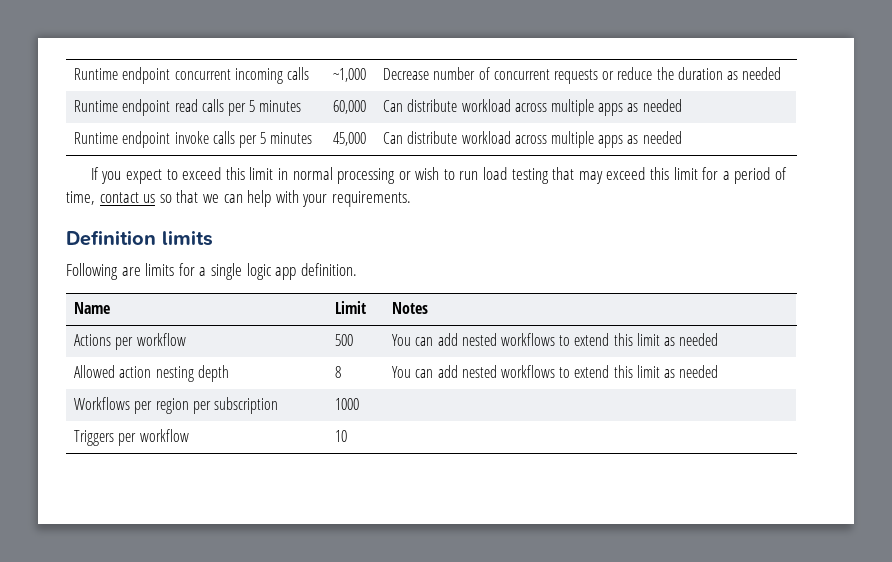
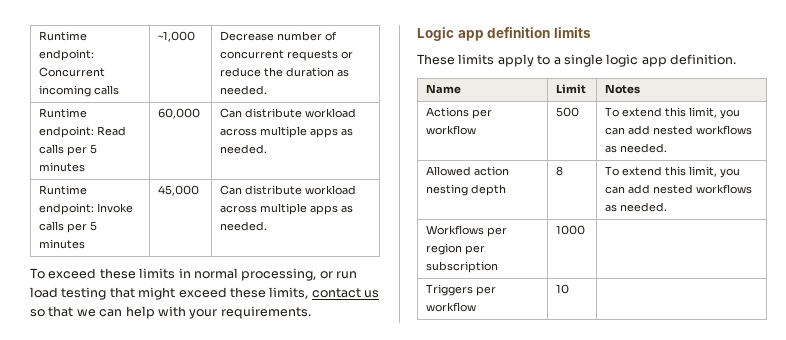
- Runtime endpoint concurrent incoming calls | ~1,000 | Decrease number of concurrent requests or reduce the duration as needed
- Runtime endpoint read calls per 5 minutes | 60,000 | Can distribute workload across multiple apps as needed
- Runtime endpoint invoke calls per 5 minutes | 45,000 | Can distribute workload across multiple apps as needed
- If you expect to exceed this limit in normal processing or wish to run load testing that may exceed this limit for a period of time, contact us so that we can help with your requirements.
+ Runtime endpoint: Concurrent incoming calls | ~1,000 | Decrease number of concurrent requests or reduce the duration as needed.
+ Runtime endpoint: Read calls per 5 minutes | 60,000 | Can distribute workload across multiple apps as needed.
+ Runtime endpoint: Invoke calls per 5 minutes | 45,000 | Can distribute workload across multiple apps as needed.
+ To exceed these limits in normal processing, or run load testing that might exceed these limits, contact us so that we can help with your requirements.
- Definition limits
- Following are limits for a single logic app definition.
+ Logic app definition limits
+ These limits apply to a single logic app definition.
- Actions per workflow | 500 | You can add nested workflows to extend this limit as needed
+ Actions per workflow | 500 | To extend this limit, you can add nested workflows as needed.
- Allowed action nesting depth | 8 | You can add nested workflows to extend this limit as needed
+ Allowed action nesting depth | 8 | To extend this limit, you can add nested workflows as needed.

